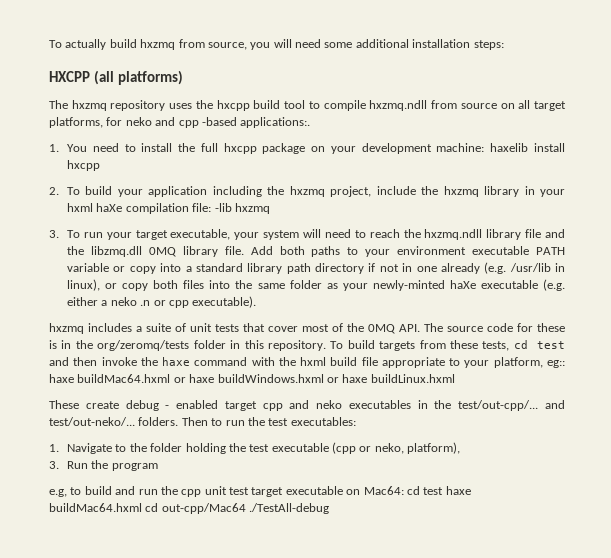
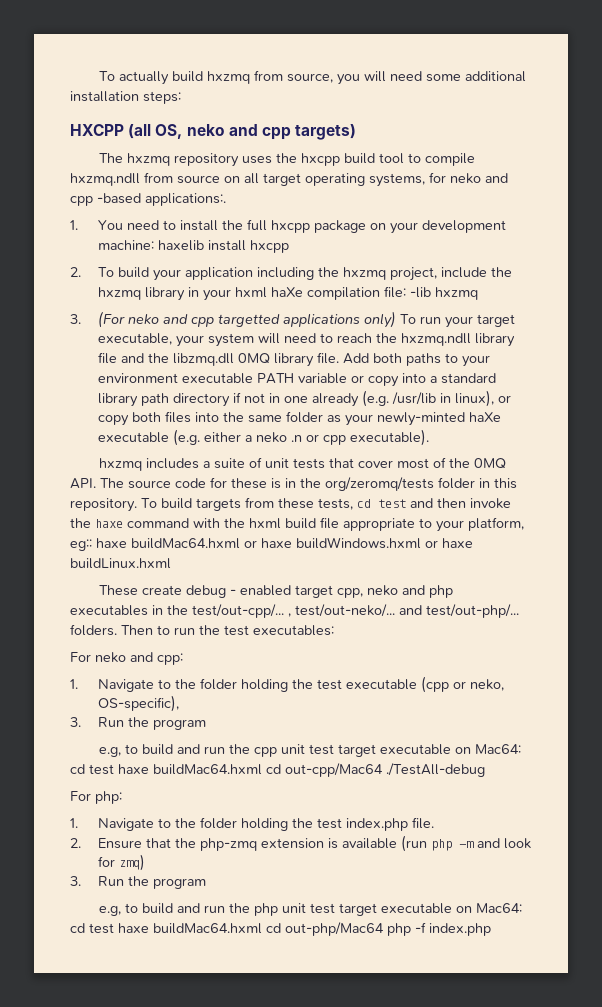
- HXCPP (all platforms)
+ HXCPP (all OS, neko and cpp targets)
- The hxzmq repository uses the hxcpp build tool to compile hxzmq.ndll from source on all target platforms, for neko and cpp -based applications:.
+ The hxzmq repository uses the hxcpp build tool to compile hxzmq.ndll from source on all target operating systems, for neko and cpp -based applications:.
- 3. To run your target executable, your system will need to reach the hxzmq.ndll library file and the libzmq.dll 0MQ library file.
+ 3. (For neko and cpp targetted applications only) To run your target executable, your system will need to reach the hxzmq.ndll library file and the libzmq.dll 0MQ library file.
- These create debug - enabled target cpp and neko executables in the test/out-cpp/... and test/out-neko/... folders.
+ These create debug - enabled target cpp, neko and php executables in the test/out-cpp/... , test/out-neko/... and test/out-php/... folders.
+ For neko and cpp:
- 1. Navigate to the folder holding the test executable (cpp or neko, platform),
+ 1. Navigate to the folder holding the test executable (cpp or neko, OS-specific),
+ For php:
+ 1. Navigate to the folder holding the test index.php file.
+ 2. Ensure that the php-zmq extension is available (run php -m and look for zmq)
+ 3. Run the program
+ e.g, to build and run the php unit test target executable on Mac64: cd test haxe buildMac64.hxml cd out-php/Mac64 php -f index.php

